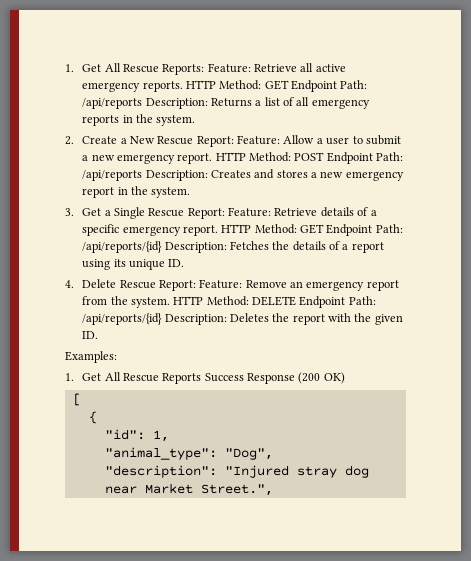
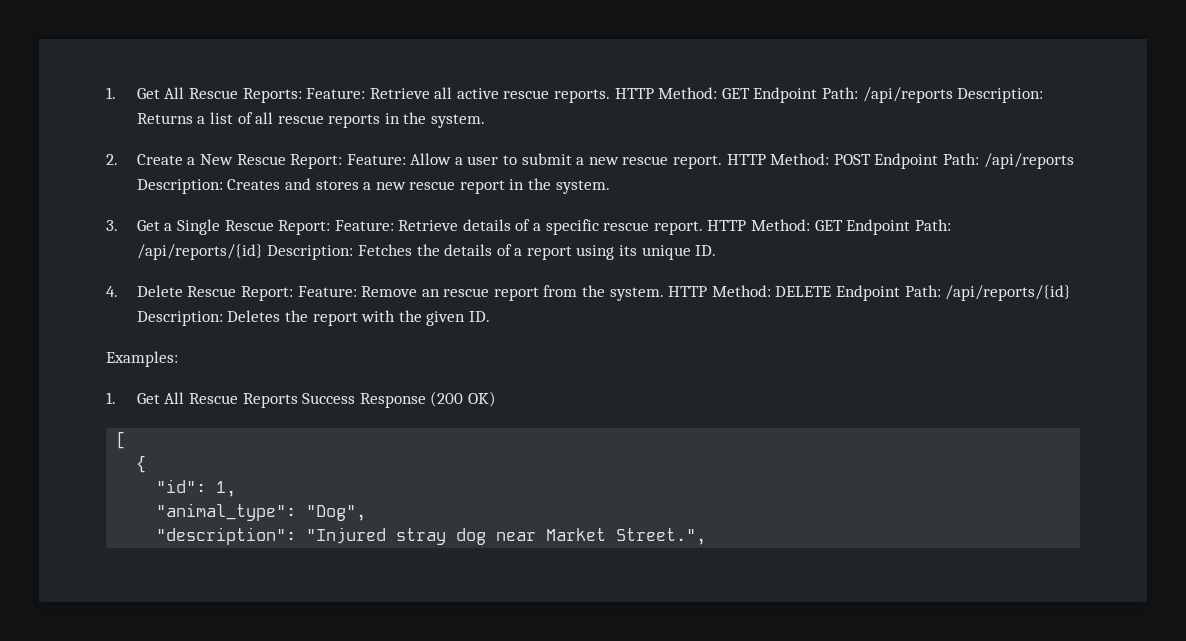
- 1. Get All Rescue Reports: Feature: Retrieve all active emergency reports.
+ 1. Get All Rescue Reports: Feature: Retrieve all active rescue reports.
- HTTP Method: GET Endpoint Path: /api/reports Description: Returns a list of all emergency reports in the system.
+ HTTP Method: GET Endpoint Path: /api/reports Description: Returns a list of all rescue reports in the system.
- 2. Create a New Rescue Report: Feature: Allow a user to submit a new emergency report.
+ 2. Create a New Rescue Report: Feature: Allow a user to submit a new rescue report.
- HTTP Method: POST Endpoint Path: /api/reports Description: Creates and stores a new emergency report in the system.
+ HTTP Method: POST Endpoint Path: /api/reports Description: Creates and stores a new rescue report in the system.
- 3. Get a Single Rescue Report: Feature: Retrieve details of a specific emergency report.
+ 3. Get a Single Rescue Report: Feature: Retrieve details of a specific rescue report.
- 4. Delete Rescue Report: Feature: Remove an emergency report from the system.
+ 4. Delete Rescue Report: Feature: Remove an rescue report from the system.

